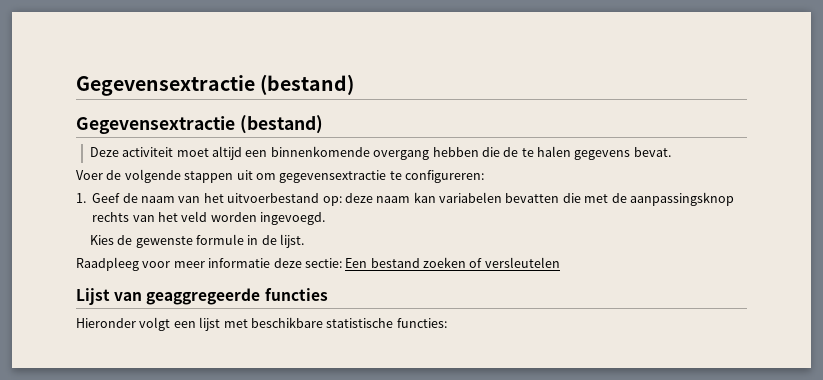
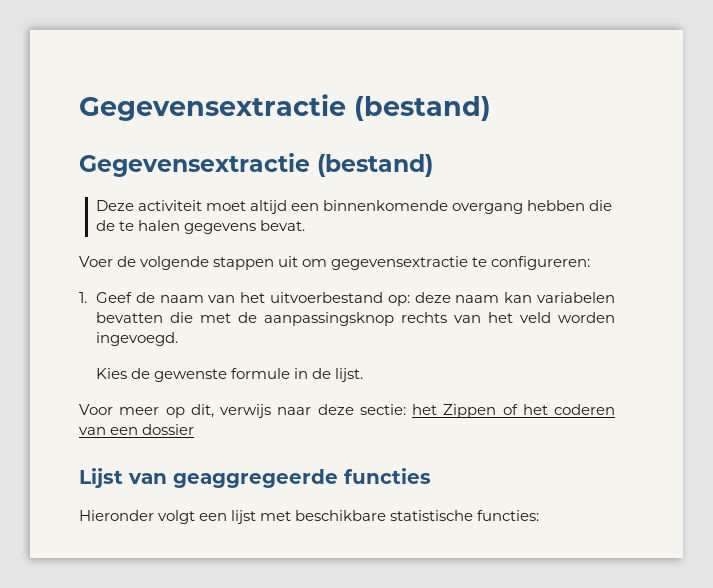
- Raadpleeg voor meer informatie deze sectie: Een bestand zoeken of versleutelen
+ Voor meer op dit, verwijs naar deze sectie: het Zippen of het coderen van een dossier

